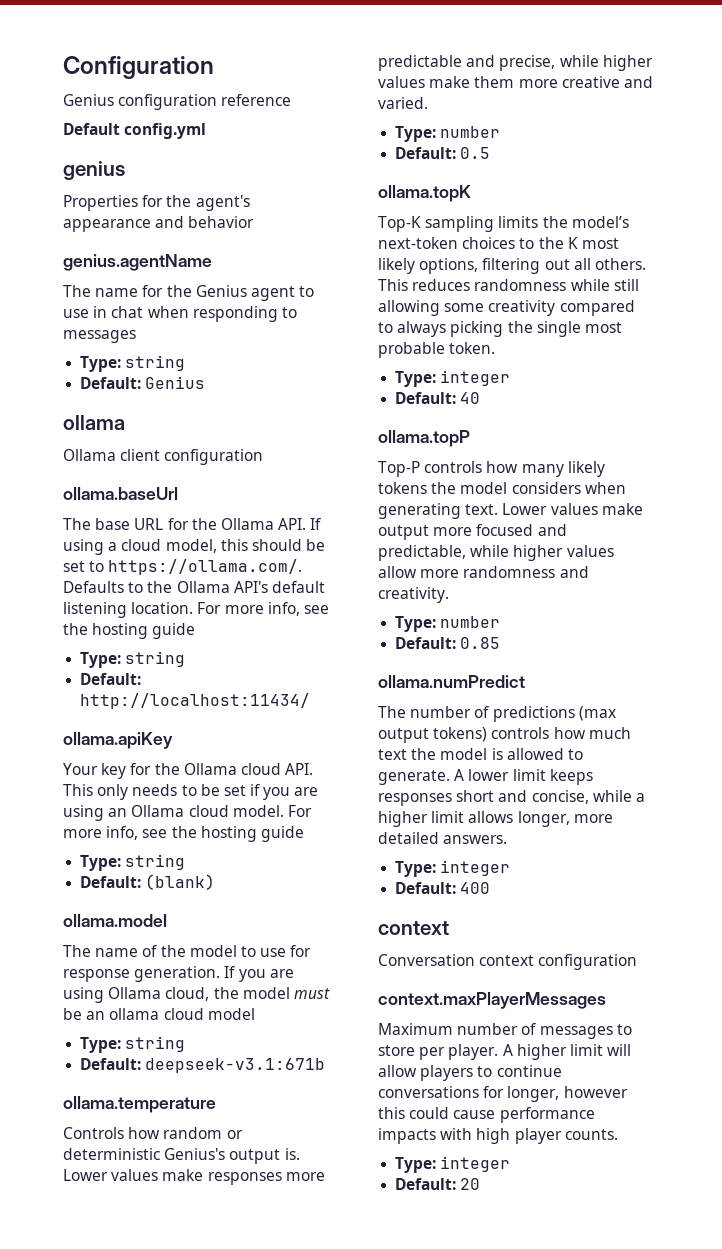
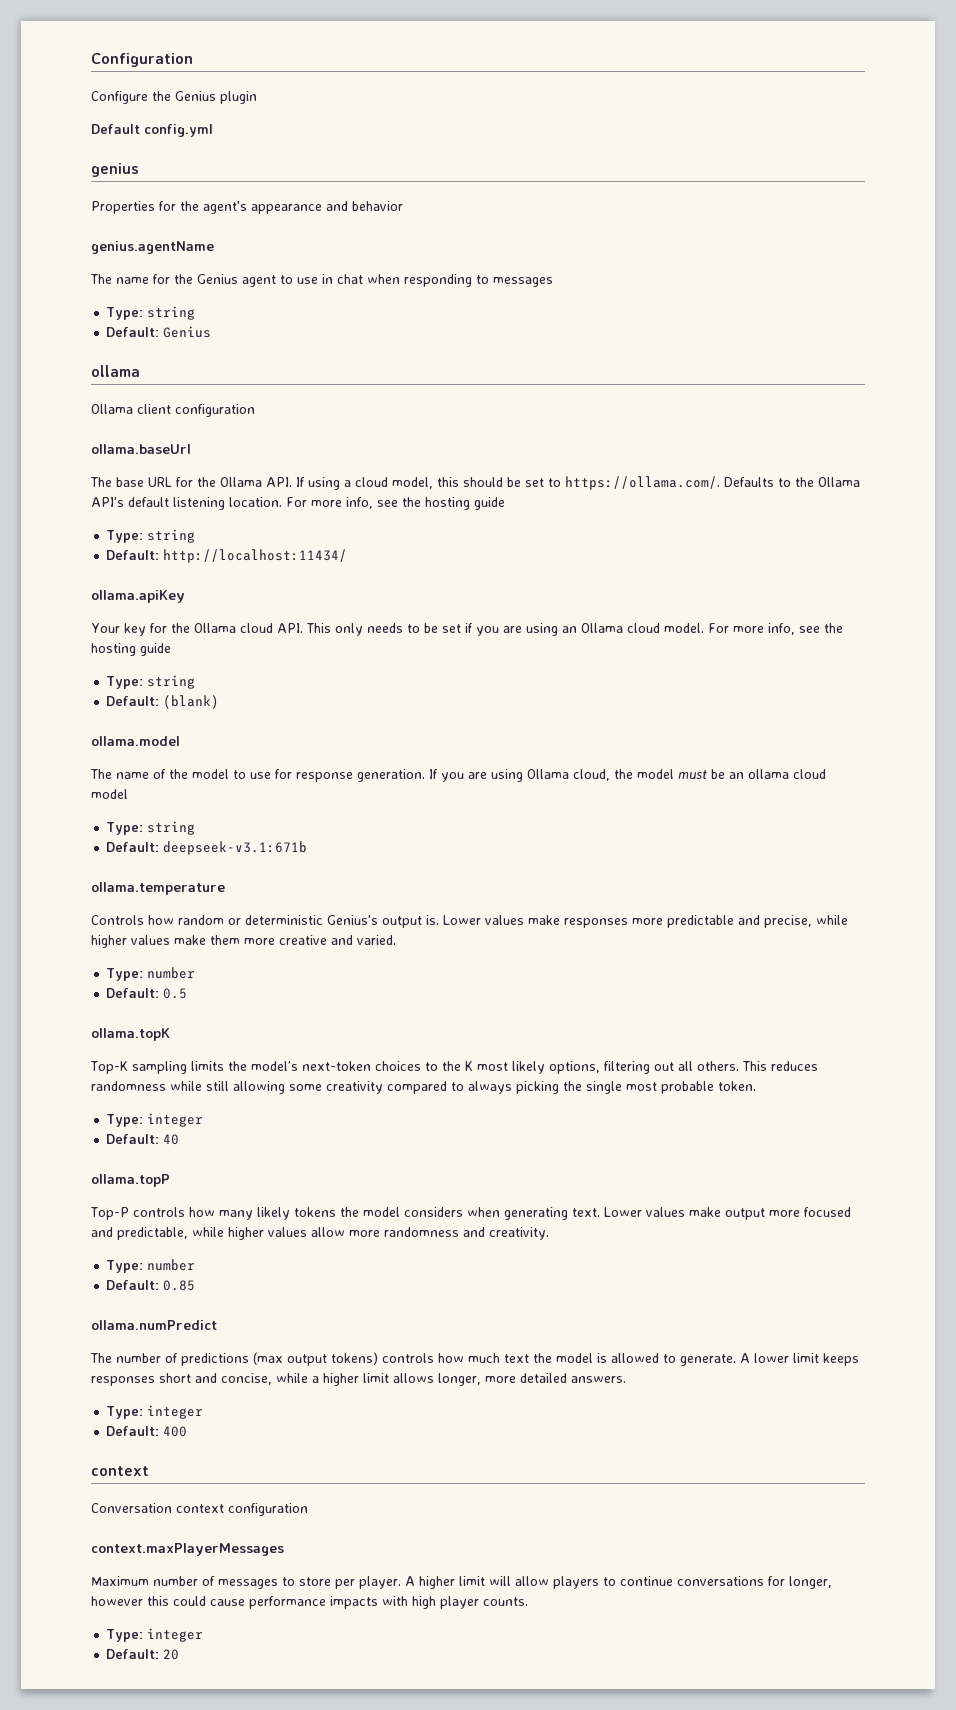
- Genius configuration reference
+ Configure the Genius plugin

